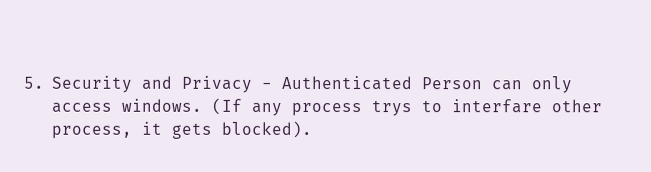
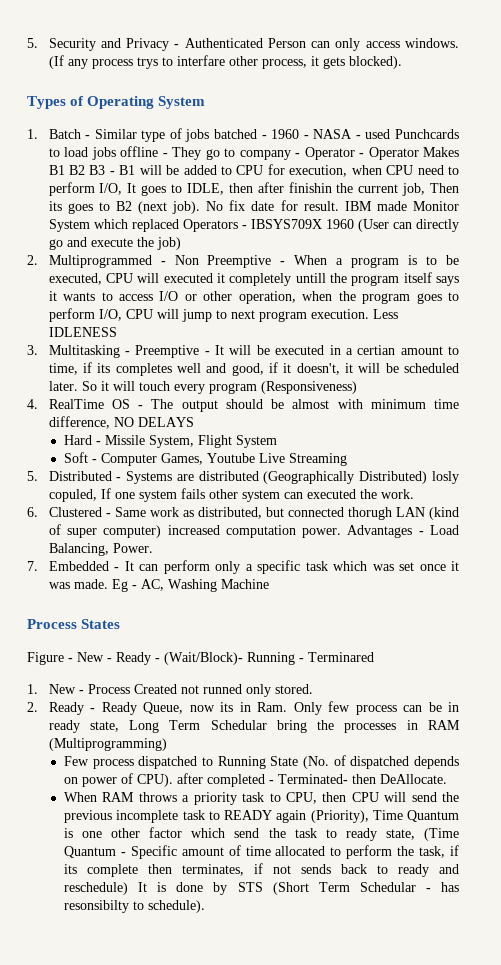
+ Types of Operating System
+ 1. Batch - Similar type of jobs batched - 1960 - NASA - used Punchcards to load jobs offline - They go to company - Operator - Operator Makes B1 B2 B3 - B1 will be added to CPU for execution, when CPU need to perform I/O, It goes to IDLE, then after finishin the current job, Then its goes to B2 (next job). No fix date for result. IBM made Monitor System which replaced Operators - IBSYS709X 1960 (User can directly go and execute the job)
+ 2. Multiprogrammed - Non Preemptive - When a program is to be executed, CPU will executed it completely untill the program itself says it wants to access I/O or other operation, when the program goes to perform I/O, CPU will jump to next program execution. Less IDLENESS
+ 3. Multitasking - Preemptive - It will be executed in a certian amount to time, if its completes well and good, if it doesn't, it will be scheduled later. So it will touch every program (Responsiveness)
+ 4. RealTime OS - The output should be almost with minimum time difference, NO DELAYS
+ Hard - Missile System, Flight System
+ Soft - Computer Games, Youtube Live Streaming
+ 5. Distributed - Systems are distributed (Geographically Distributed) losly copuled, If one system fails other system can executed the work.
+ 6. Clustered - Same work as distributed, but connected thorugh LAN (kind of super computer) increased computation power. Advantages - Load Balancing, Power.
+ 7. Embedded - It can perform only a specific task which was set once it was made. Eg - AC, Washing Machine
+ Process States
+ Figure - New - Ready - (Wait/Block)- Running - Terminared
+ 1. New - Process Created not runned only stored.
+ 2. Ready - Ready Queue, now its in Ram. Only few process can be in ready state, Long Term Schedular bring the processes in RAM (Multiprogramming)
+ Few process dispatched to Running State (No. of dispatched depends on power of CPU). after completed - Terminated- then DeAllocate.
+ When RAM throws a priority task to CPU, then CPU will send the previous incomplete task to READY again (Priority), Time Quantum is one other factor which send the task to ready state, (Time Quantum - Specific amount of time allocated to perform the task, if its complete then terminates, if not sends back to ready and reschedule) It is done by STS (Short Term Schedular - has resonsibilty to schedule).

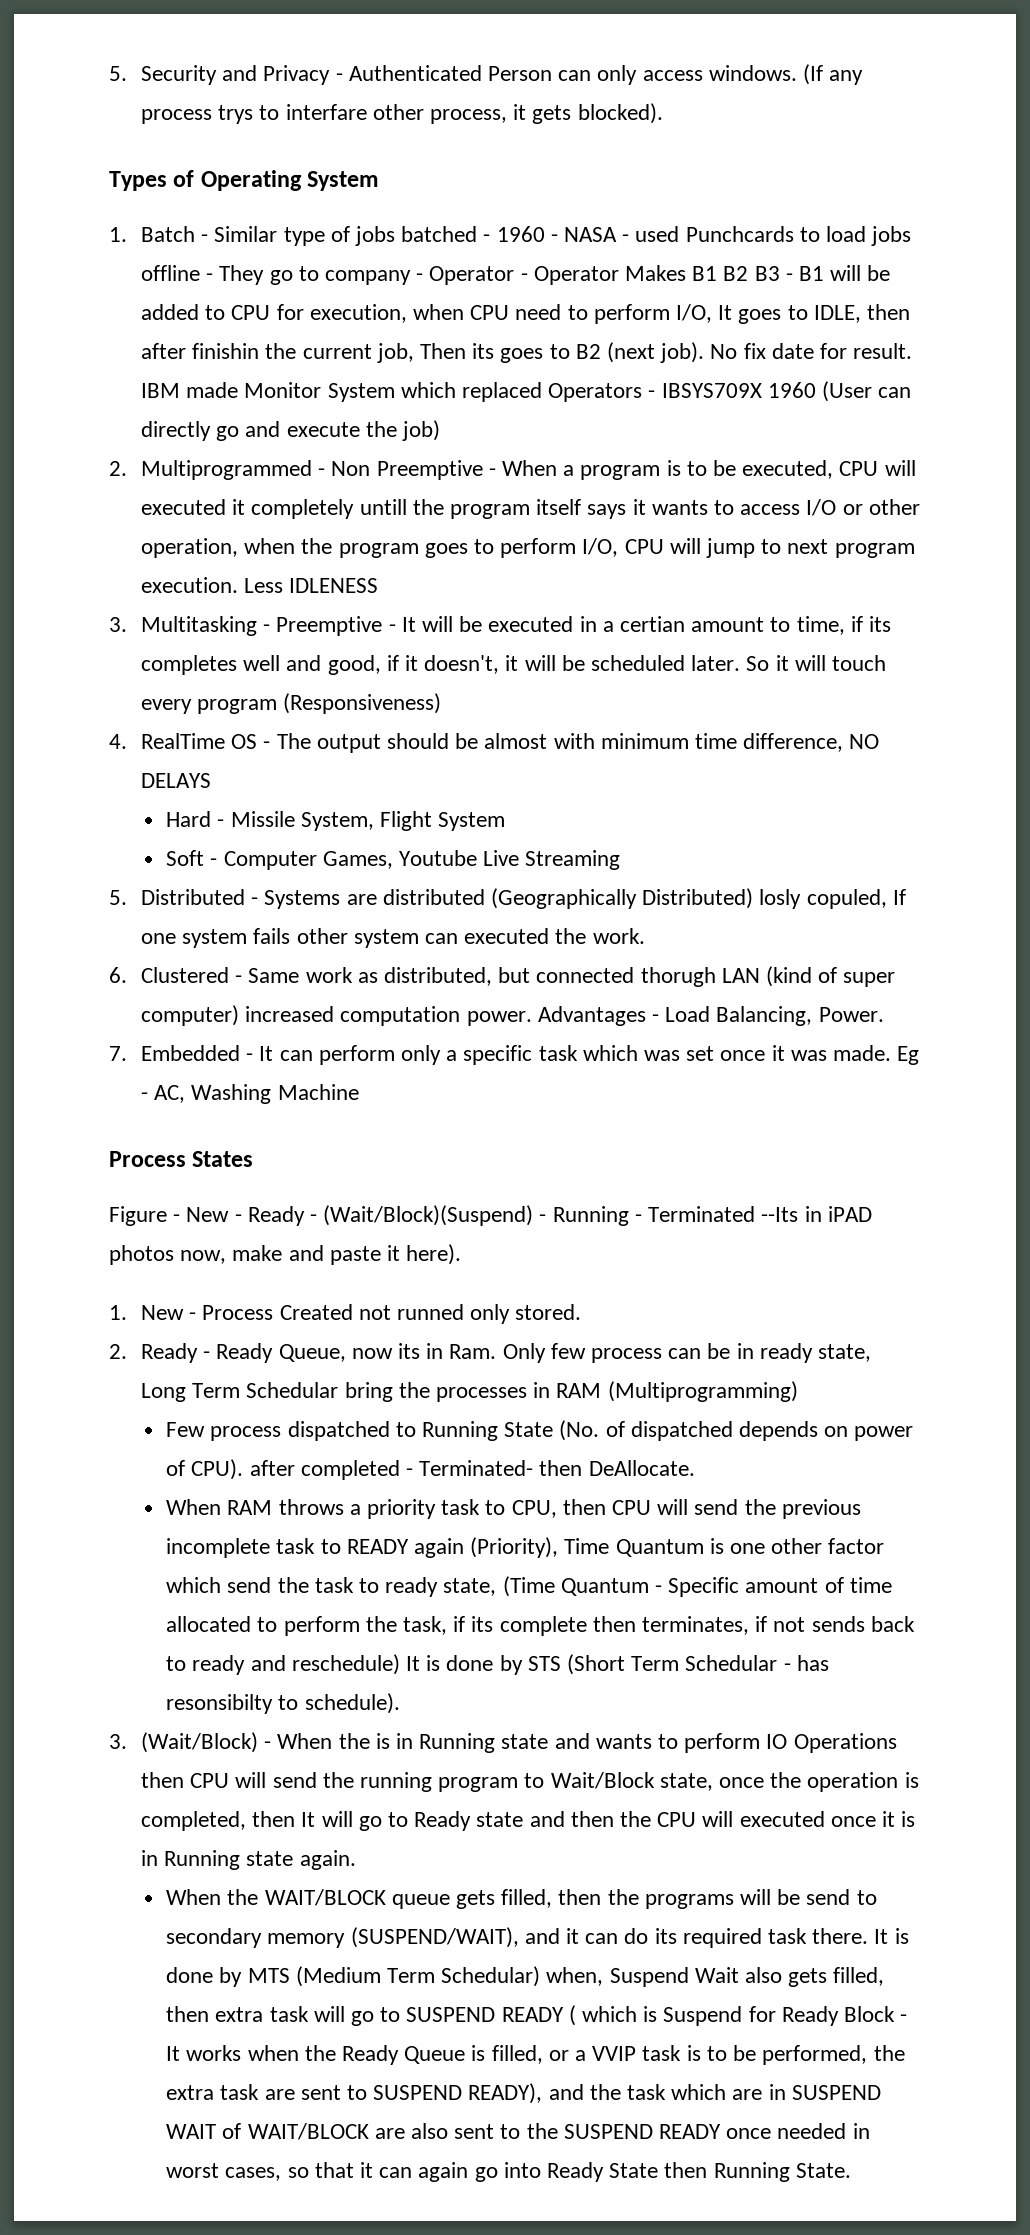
- Figure - New - Ready - (Wait/Block)- Running - Terminared
+ Figure - New - Ready - (Wait/Block)(Suspend) - Running - Terminated --Its in iPAD photos now, make and paste it here).
+ 3. (Wait/Block) - When the is in Running state and wants to perform IO Operations then CPU will send the running program to Wait/Block state, once the operation is completed, then It will go to Ready state and then the CPU will executed once it is in Running state again.
+ When the WAIT/BLOCK queue gets filled, then the programs will be send to secondary memory (SUSPEND/WAIT), and it can do its required task there. It is done by MTS (Medium Term Schedular) when, Suspend Wait also gets filled, then extra task will go to SUSPEND READY ( which is Suspend for Ready Block - It works when the Ready Queue is filled, or a VVIP task is to be performed, the extra task are sent to SUSPEND READY), and the task which are in SUSPEND WAIT of WAIT/BLOCK are also sent to the SUSPEND READY once needed in worst cases, so that it can again go into Ready State then Running State.

